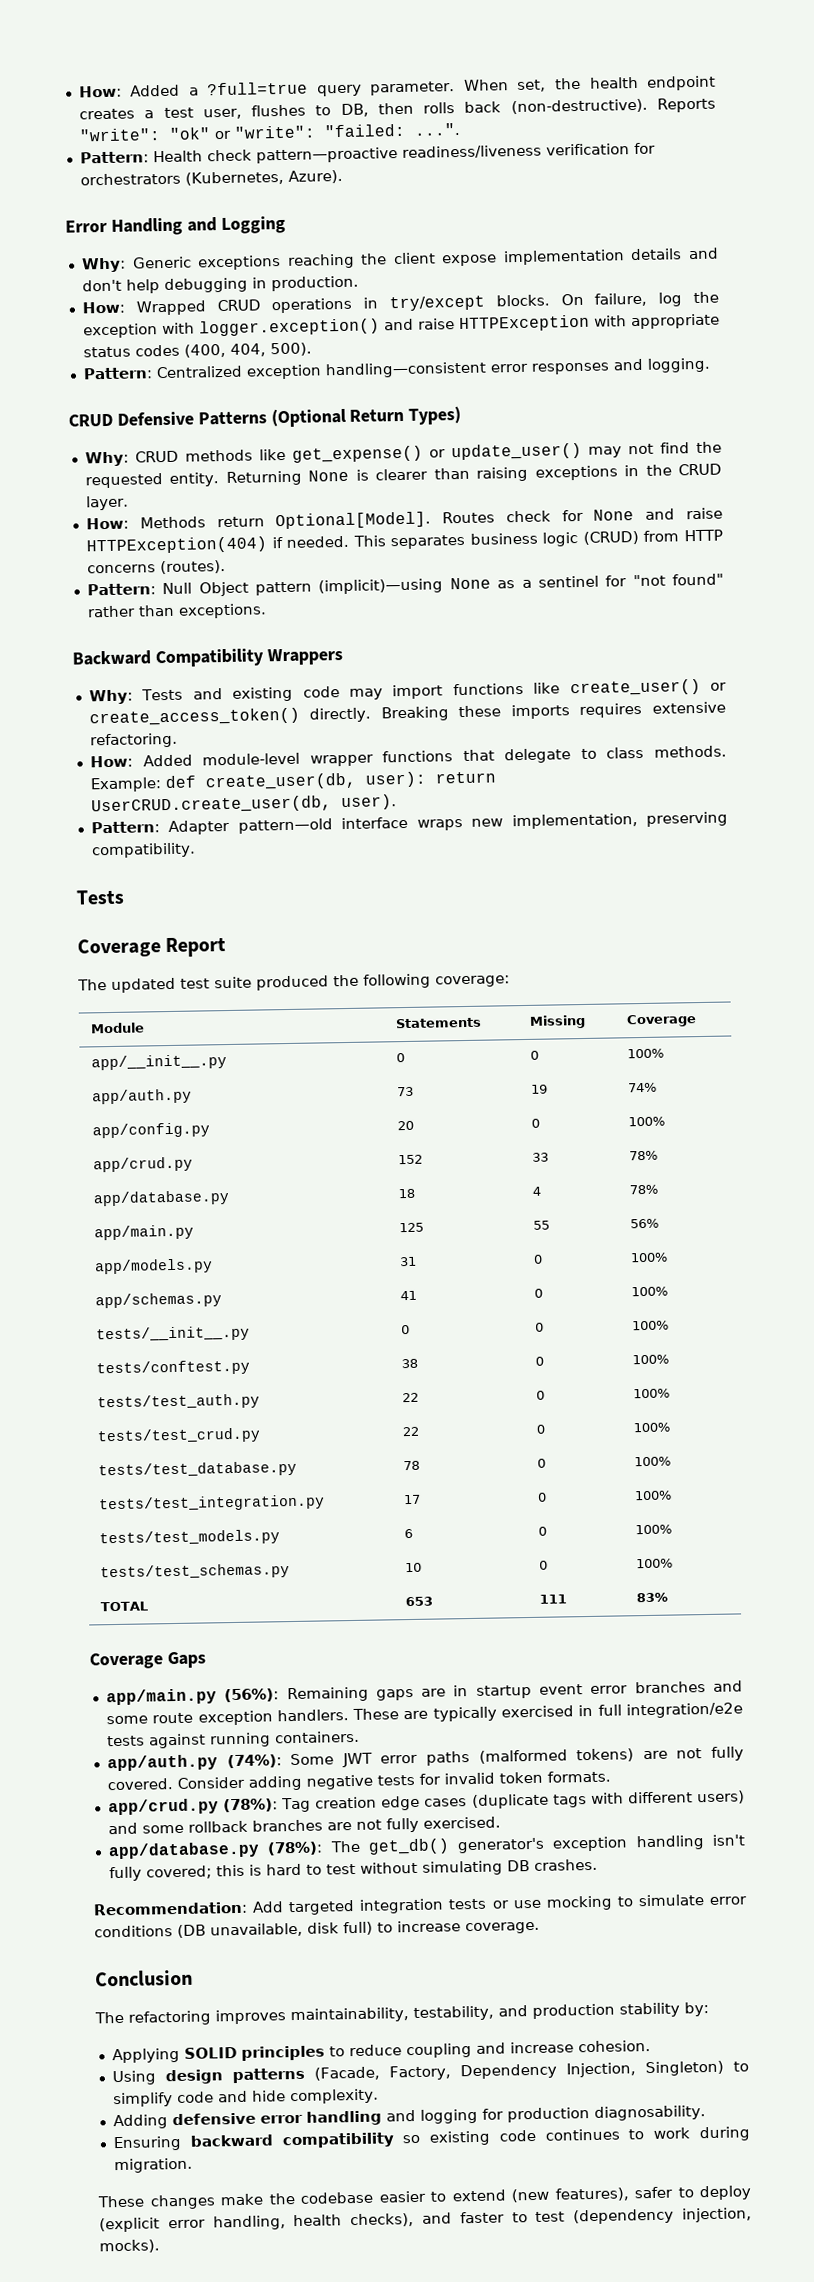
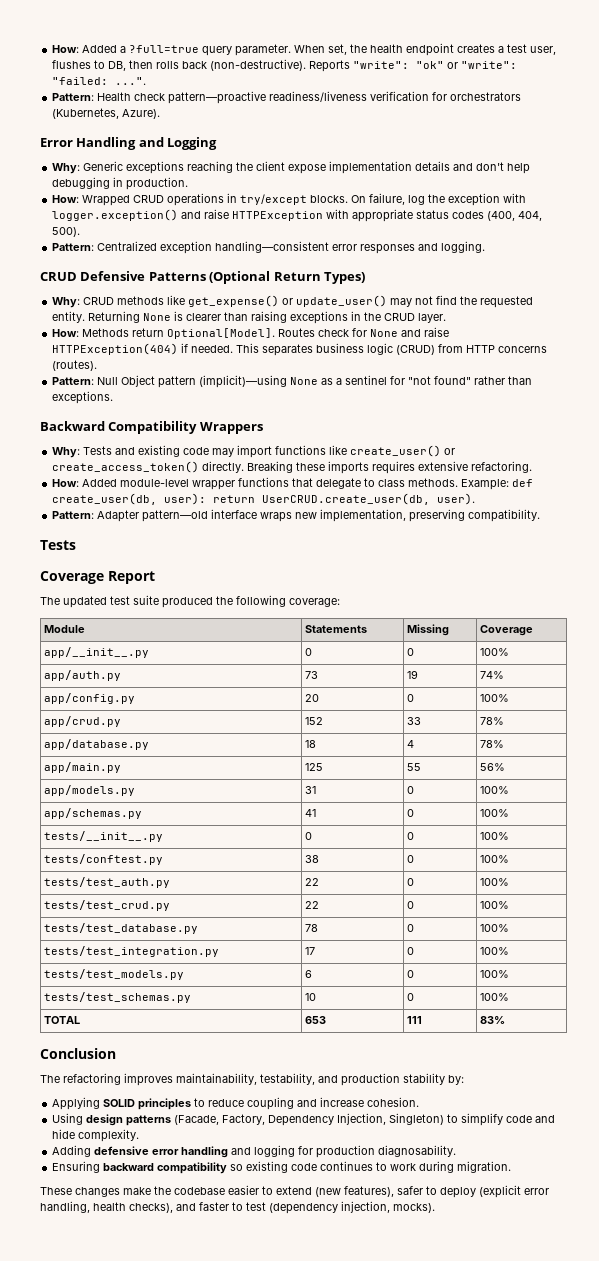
- Coverage Gaps
- app/main.py (56%): Remaining gaps are in startup event error branches and some route exception handlers. These are typically exercised in full integration/e2e tests against running containers.
- app/auth.py (74%): Some JWT error paths (malformed tokens) are not fully covered. Consider adding negative tests for invalid token formats.
- app/crud.py (78%): Tag creation edge cases (duplicate tags with different users) and some rollback branches are not fully exercised.
- app/database.py (78%): The get_db() generator's exception handling isn't fully covered; this is hard to test without simulating DB crashes.
- Recommendation: Add targeted integration tests or use mocking to simulate error conditions (DB unavailable, disk full) to increase coverage.

